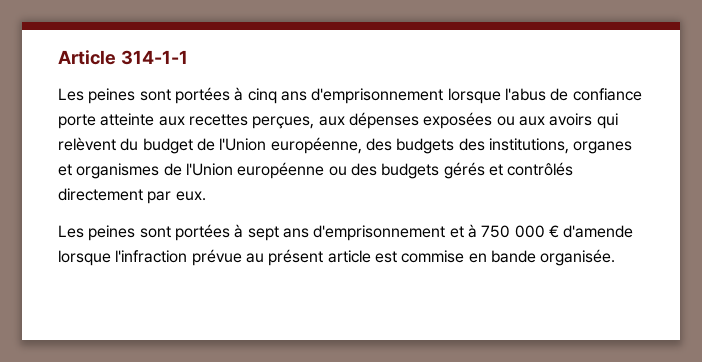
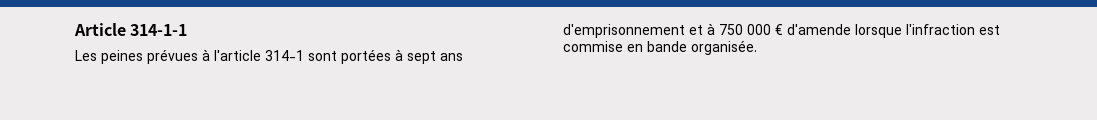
- Les peines sont portées à cinq ans d'emprisonnement lorsque l'abus de confiance porte atteinte aux recettes perçues, aux dépenses exposées ou aux avoirs qui relèvent du budget de l'Union européenne, des budgets des institutions, organes et organismes de l'Union européenne ou des budgets gérés et contrôlés directement par eux.
- Les peines sont portées à sept ans d'emprisonnement et à 750 000 € d'amende lorsque l'infraction prévue au présent article est commise en bande organisée.
+ Les peines prévues à l'article 314-1 sont portées à sept ans d'emprisonnement et à 750 000 € d'amende lorsque l'infraction est commise en bande organisée.

